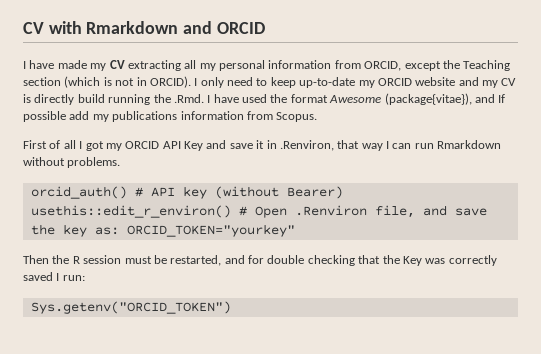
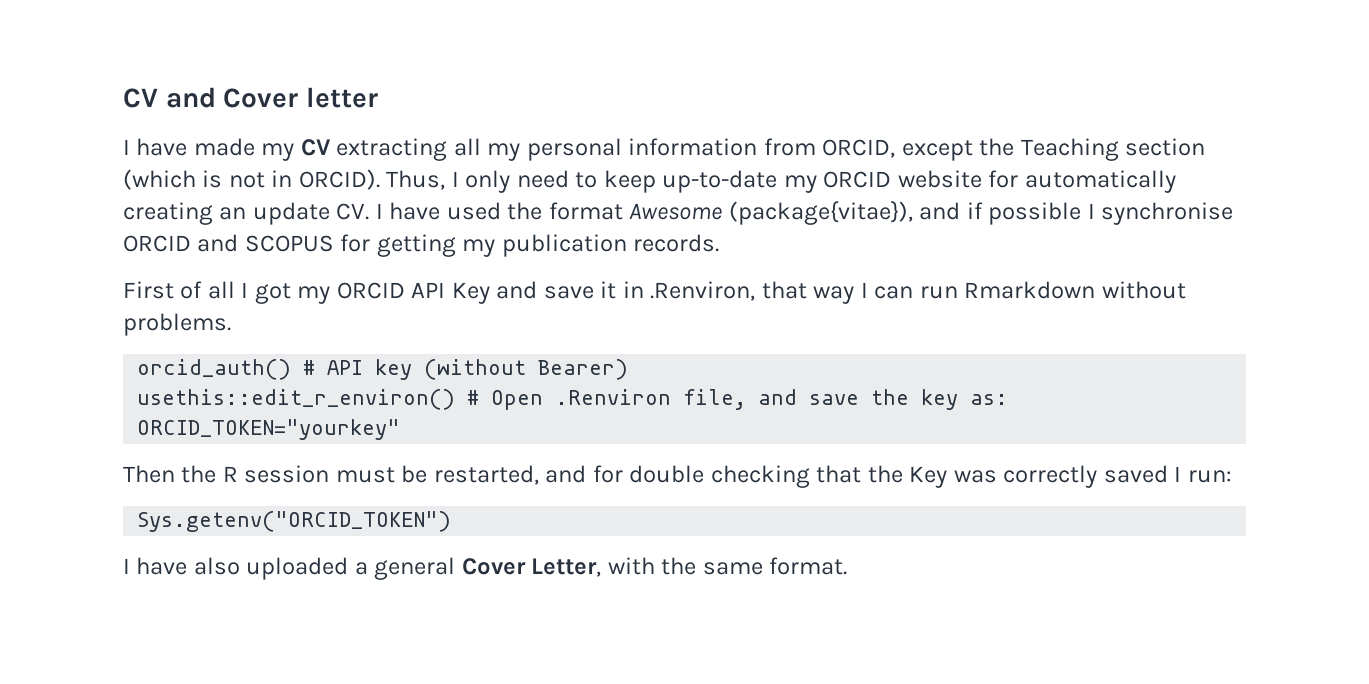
- CV with Rmarkdown and ORCID
+ CV and Cover letter
- I only need to keep up-to-date my ORCID website and my CV is directly build running the .Rmd. I have used the format Awesome (package{vitae}), and If possible add my publications information from Scopus.
+ Thus, I only need to keep up-to-date my ORCID website for automatically creating an update CV. I have used the format Awesome (package{vitae}), and if possible I synchronise ORCID and SCOPUS for getting my publication records.
+ I have also uploaded a general Cover Letter, with the same format.

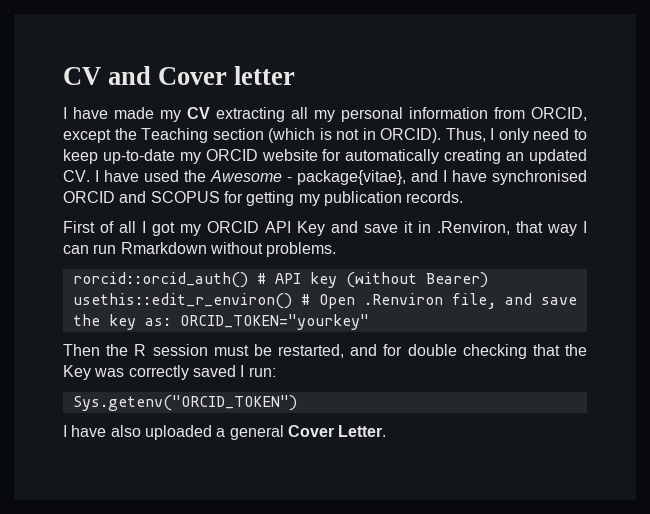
- Thus, I only need to keep up-to-date my ORCID website for automatically creating an update CV. I have used the format Awesome (package{vitae}), and if possible I synchronise ORCID and SCOPUS for getting my publication records.
+ Thus, I only need to keep up-to-date my ORCID website for automatically creating an updated CV. I have used the Awesome - package{vitae}, and I have synchronised ORCID and SCOPUS for getting my publication records.
- orcid_auth() # API key (without Bearer)
+ rorcid::orcid_auth() # API key (without Bearer)
- I have also uploaded a general Cover Letter, with the same format.
+ I have also uploaded a general Cover Letter.

